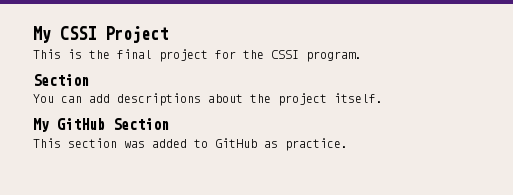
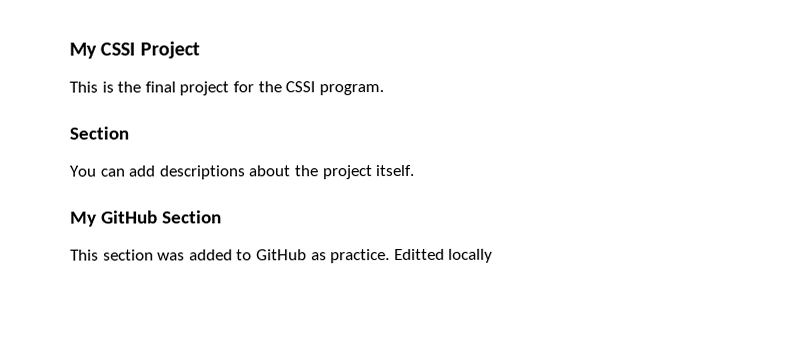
+ Editted locally

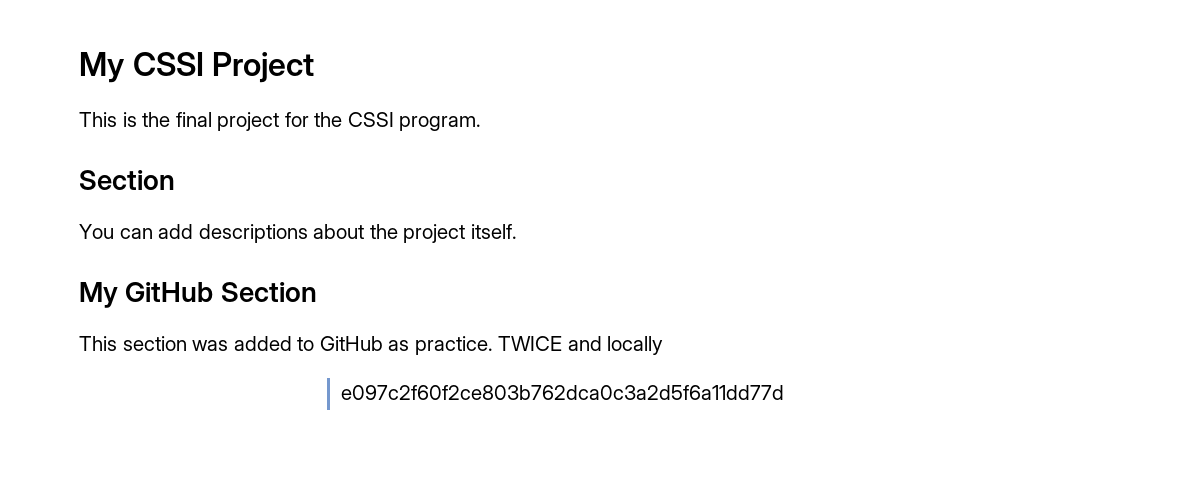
- Editted locally
+ TWICE and locally
+ e097c2f60f2ce803b762dca0c3a2d5f6a11dd77d

